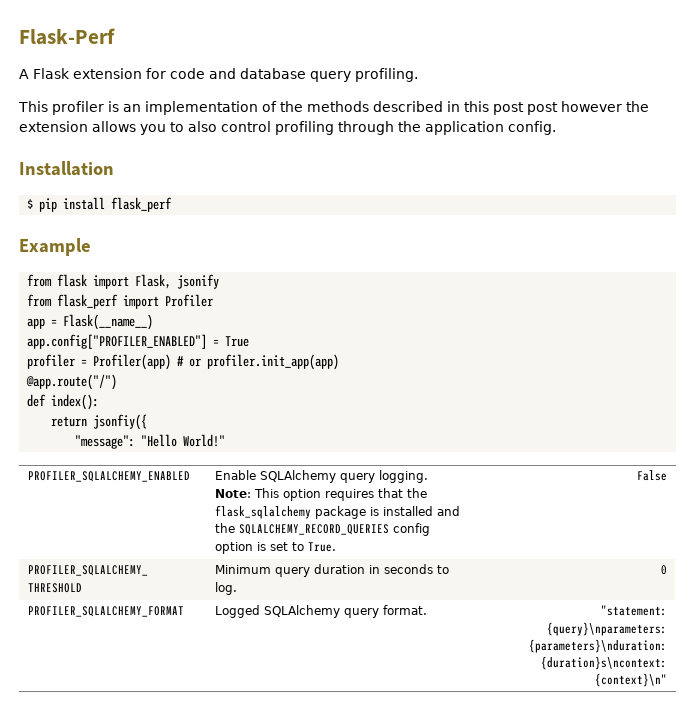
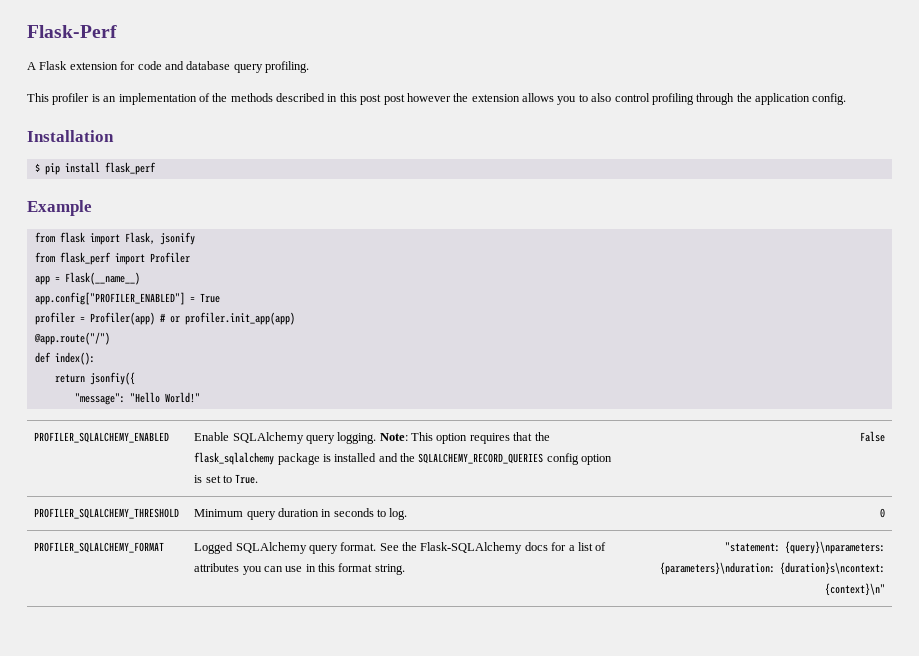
- PROFILER_SQLALCHEMY_FORMAT | Logged SQLAlchemy query format. | "statement: {query}\nparameters: {parameters}\nduration: {duration}s\ncontext: {context}\n"
+ PROFILER_SQLALCHEMY_FORMAT | Logged SQLAlchemy query format. See the Flask-SQLAlchemy docs for a list of attributes you can use in this format string. | "statement: {query}\nparameters: {parameters}\nduration: {duration}s\ncontext: {context}\n"

